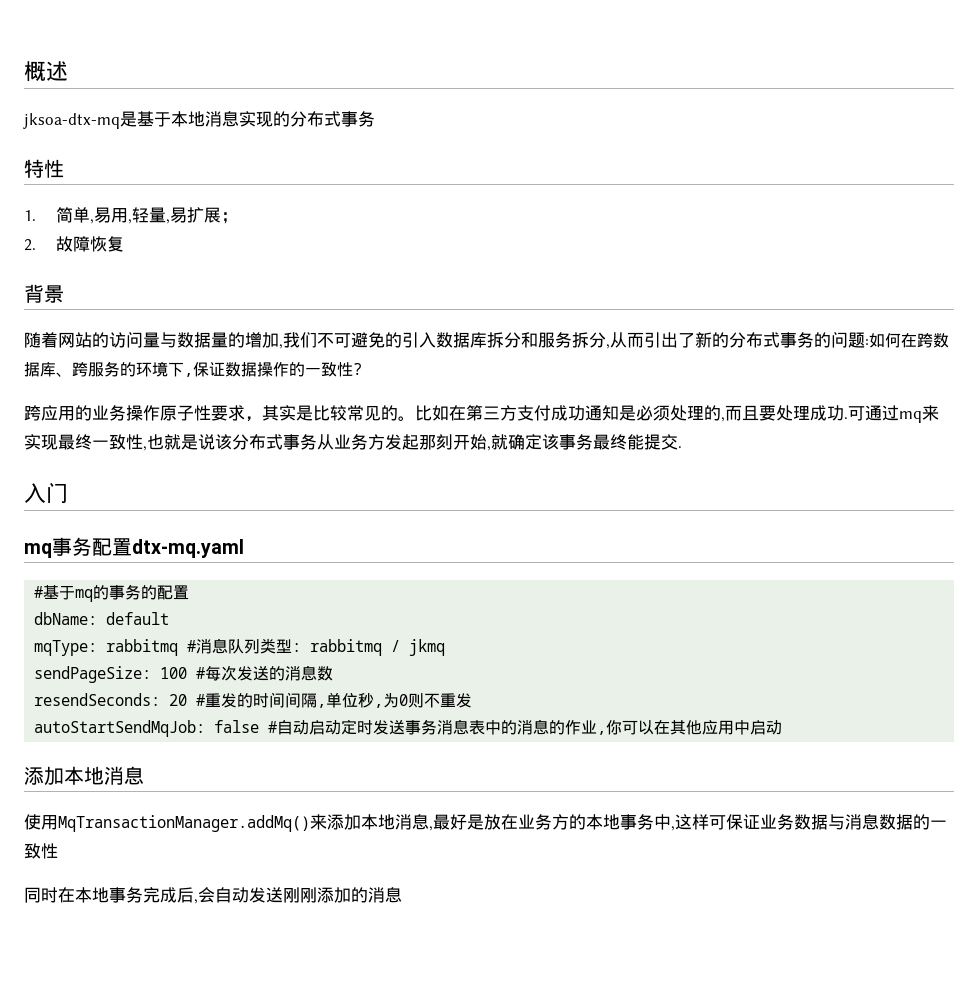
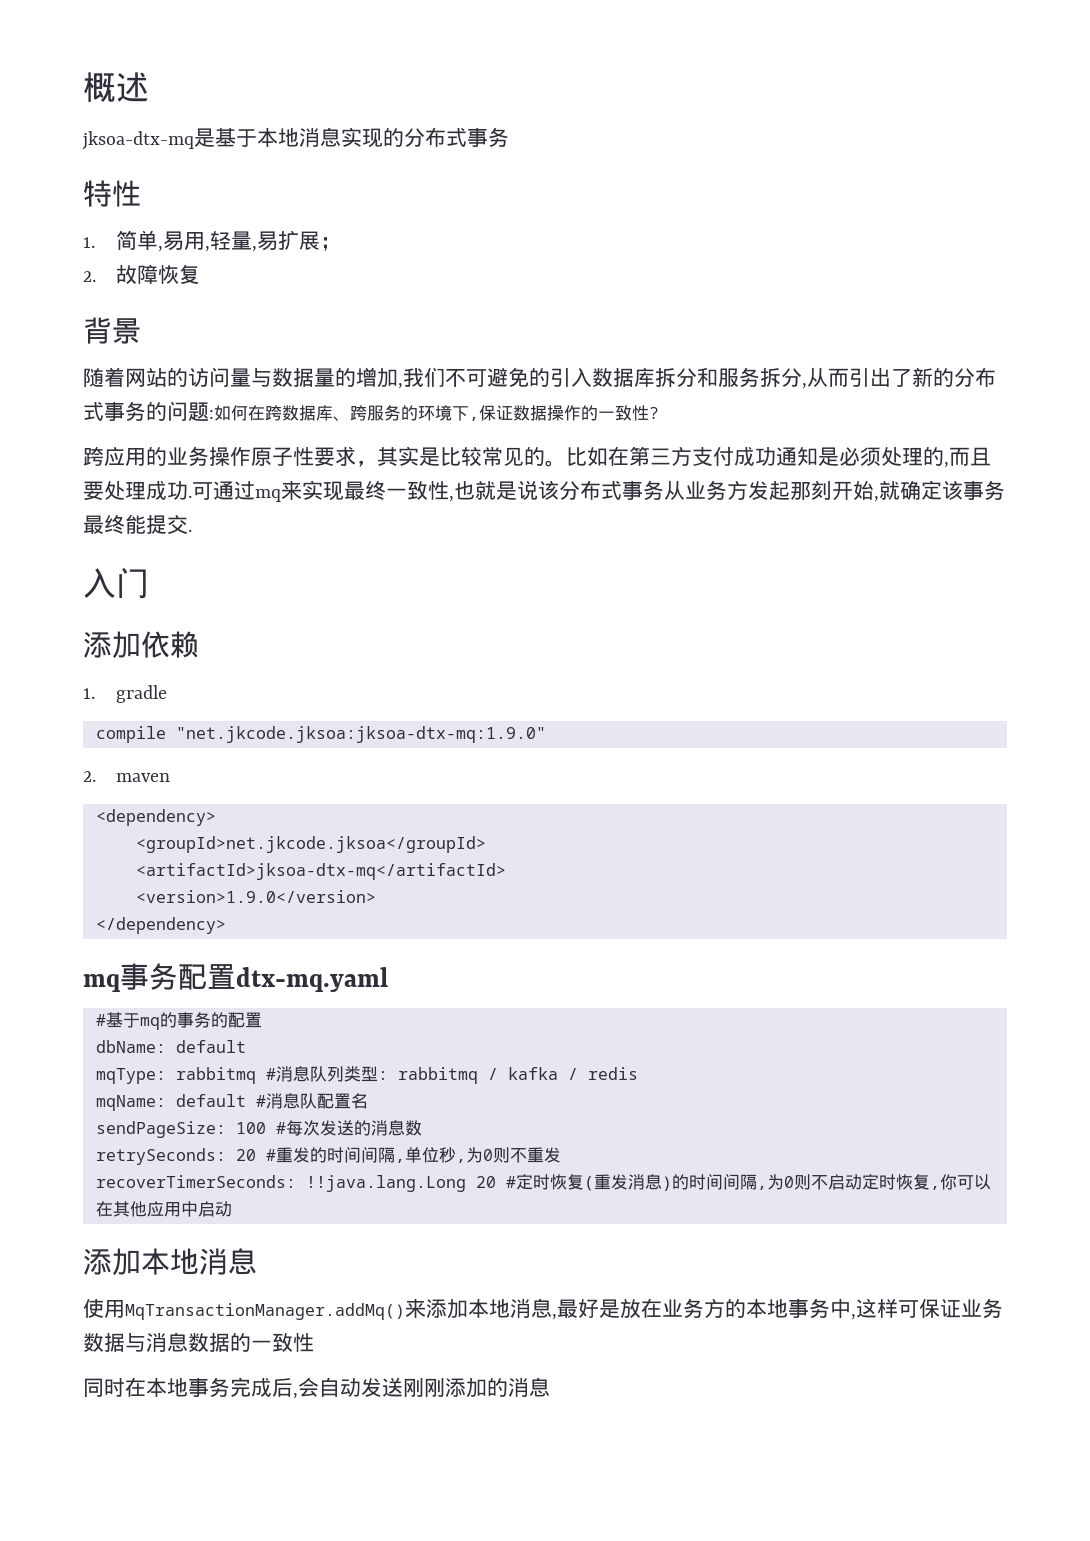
+ 添加依赖
+ 1. gradle
+ compile "net.jkcode.jksoa:jksoa-dtx-mq:1.9.0"
+ 2. maven
+ <dependency>
+ <groupId>net.jkcode.jksoa</groupId>
+ <artifactId>jksoa-dtx-mq</artifactId>
+ <version>1.9.0</version>
+ </dependency>
- mqType: rabbitmq #消息队列类型: rabbitmq / jkmq
+ mqType: rabbitmq #消息队列类型: rabbitmq / kafka / redis
+ mqName: default #消息队配置名
- resendSeconds: 20 #重发的时间间隔,单位秒,为0则不重发
+ retrySeconds: 20 #重发的时间间隔,单位秒,为0则不重发
- autoStartSendMqJob: false #自动启动定时发送事务消息表中的消息的作业,你可以在其他应用中启动
+ recoverTimerSeconds: !!java.lang.Long 20 #定时恢复(重发消息)的时间间隔,为0则不启动定时恢复,你可以在其他应用中启动

